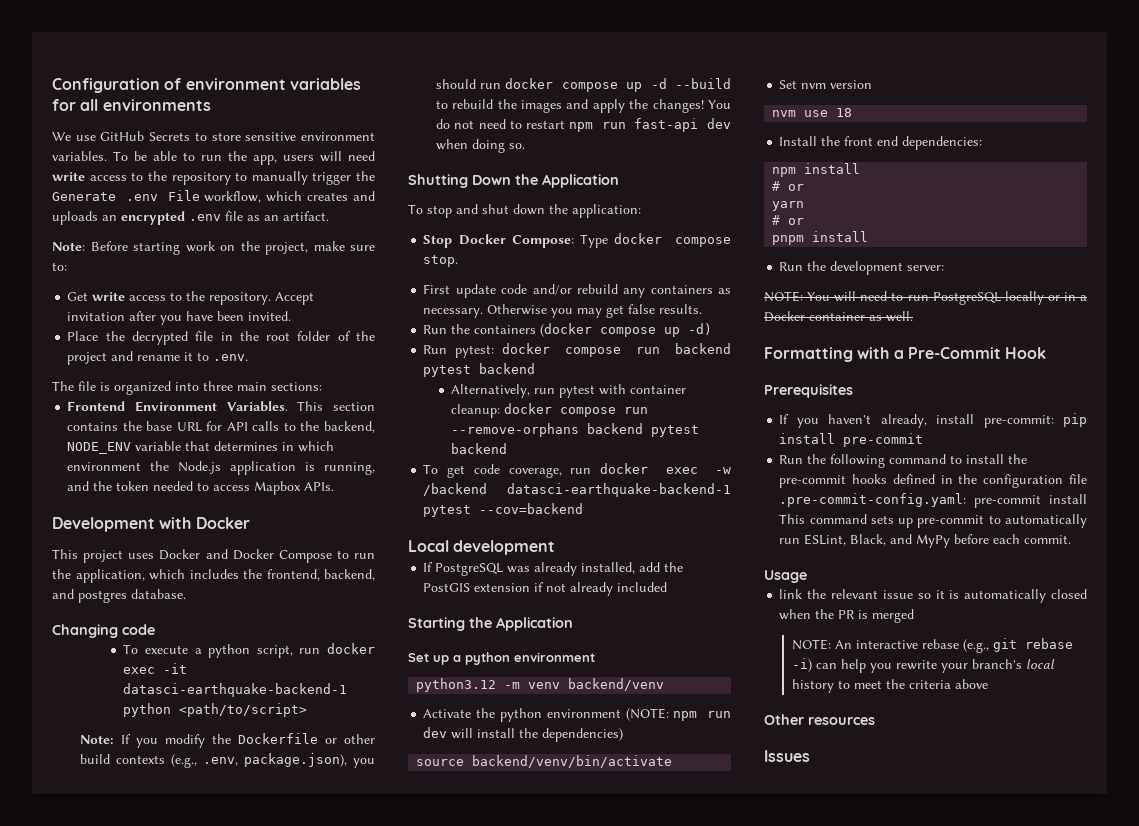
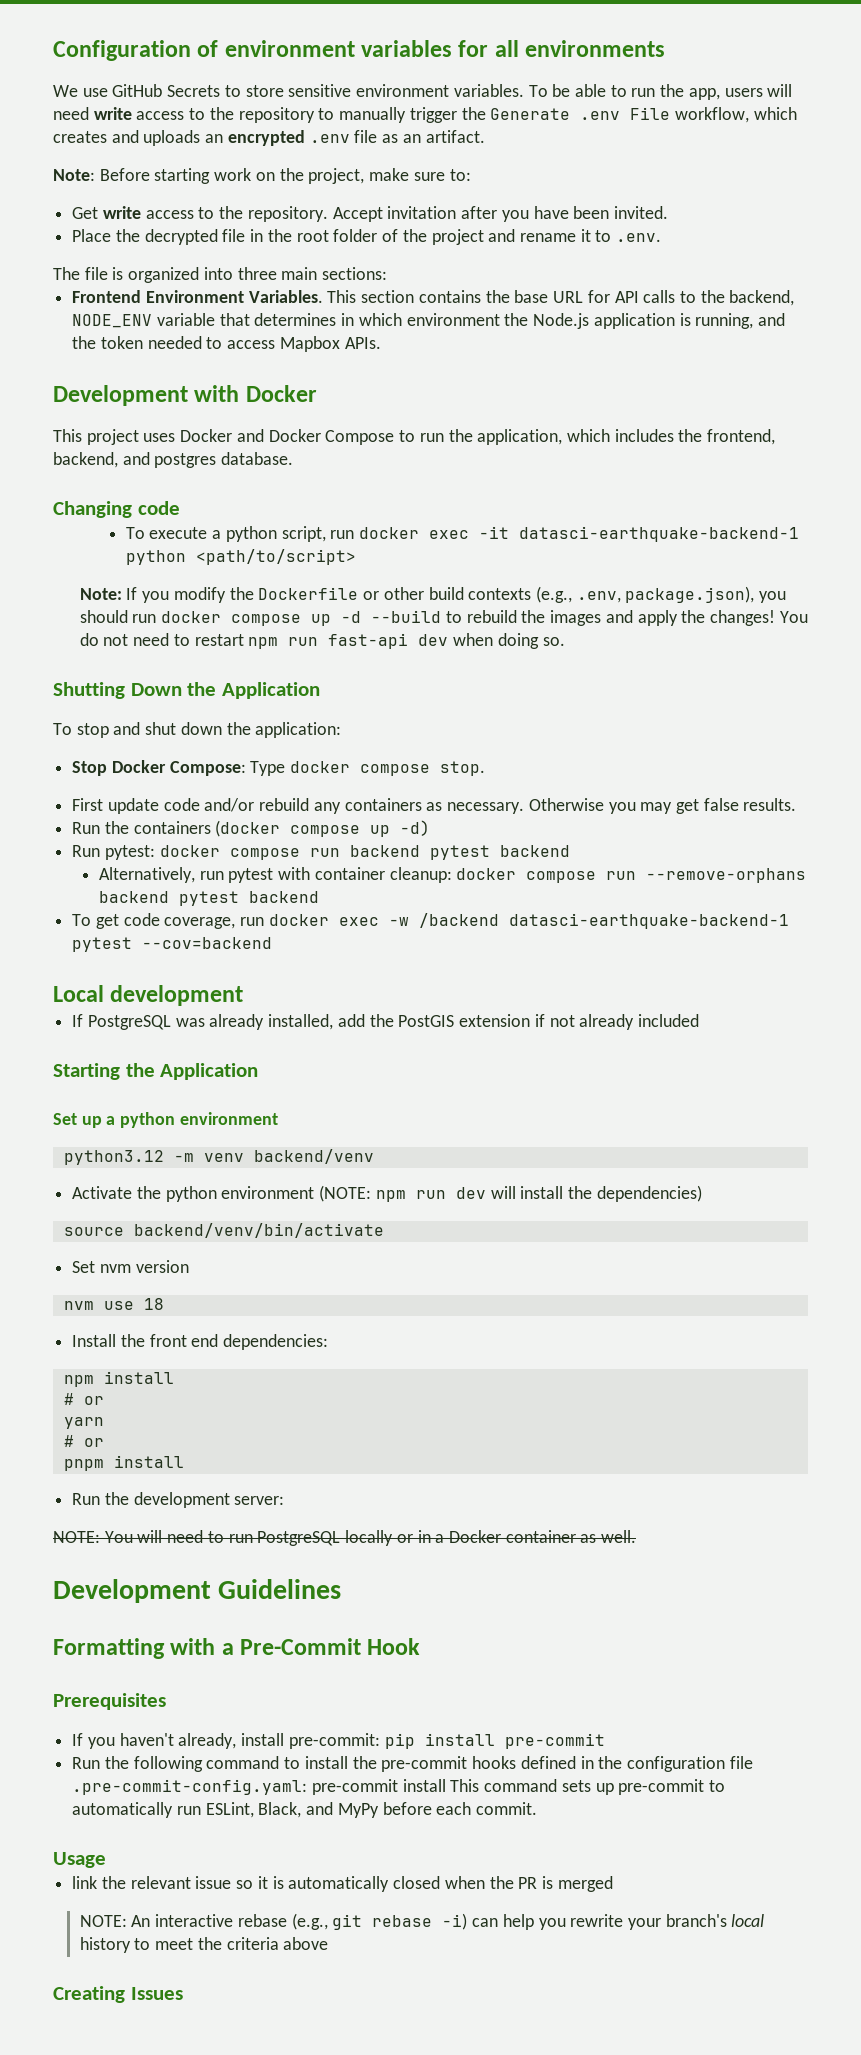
+ Development Guidelines
- Other resources
- Issues
+ Creating Issues

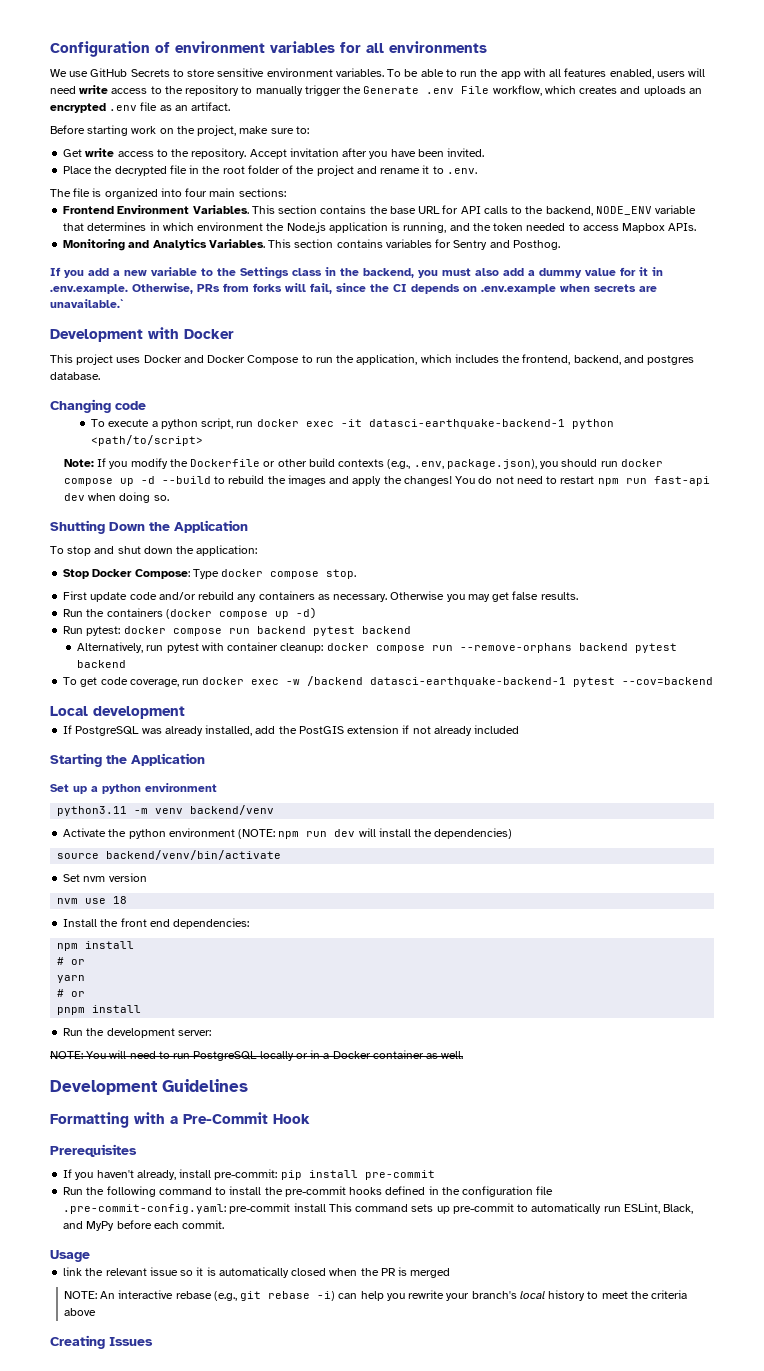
- To be able to run the app, users will need write access to the repository to manually trigger the Generate .env File workflow, which creates and uploads an encrypted .env file as an artifact.
+ To be able to run the app with all features enabled, users will need write access to the repository to manually trigger the Generate .env File workflow, which creates and uploads an encrypted .env file as an artifact.
- Note: Before starting work on the project, make sure to:
+ Before starting work on the project, make sure to:
- The file is organized into three main sections:
+ The file is organized into four main sections:
+ Monitoring and Analytics Variables. This section contains variables for Sentry and Posthog.
+ If you add a new variable to the Settings class in the backend, you must also add a dummy value for it in .env.example. Otherwise, PRs from forks will fail, since the CI depends on .env.example when secrets are unavailable.`
- python3.12 -m venv backend/venv
+ python3.11 -m venv backend/venv

